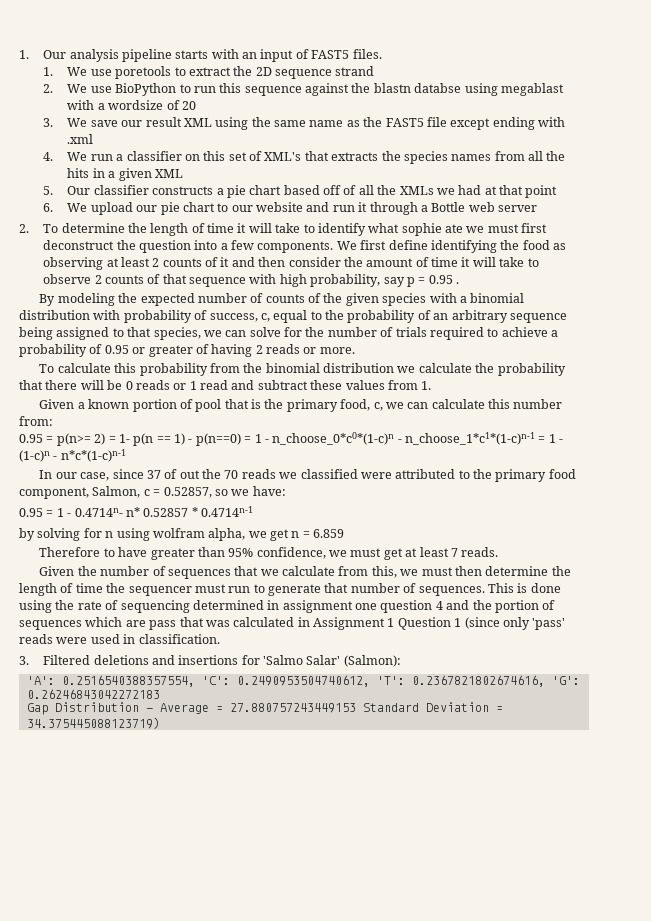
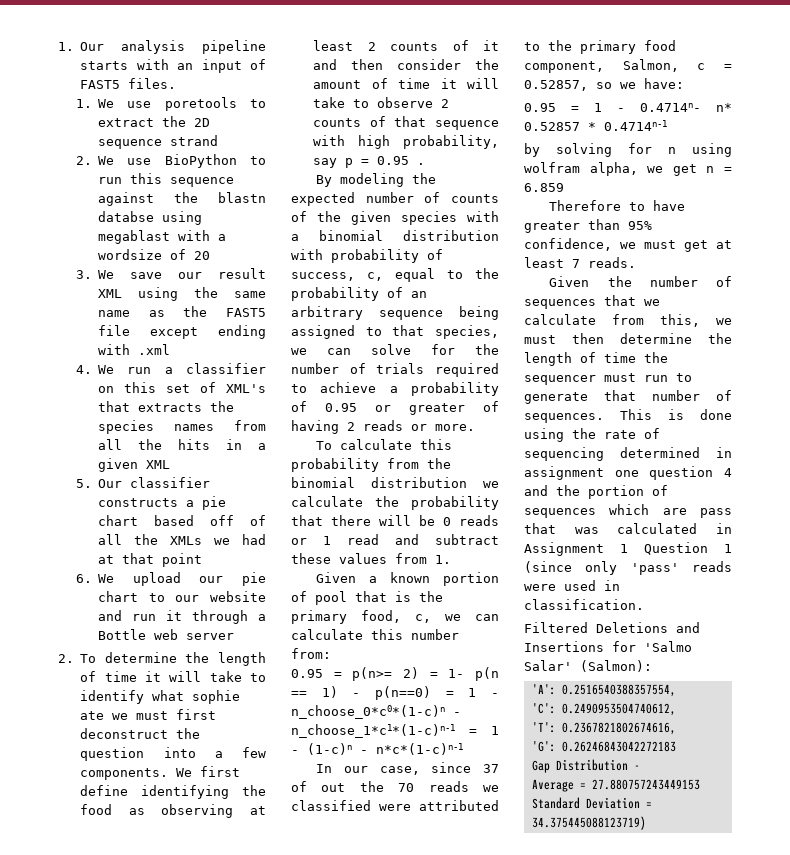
- 3. Filtered deletions and insertions for 'Salmo Salar' (Salmon):
+ Filtered Deletions and Insertions for 'Salmo Salar' (Salmon):
- 'A': 0.2516540388357554, 'C': 0.2490953504740612, 'T': 0.2367821802674616, 'G': 0.26246843042272183
+ 'A': 0.2516540388357554,
+ 'C': 0.2490953504740612,
+ 'T': 0.2367821802674616,
+ 'G': 0.26246843042272183
- Gap Distribution - Average = 27.880757243449153 Standard Deviation = 34.375445088123719)
+ Gap Distribution -
+ Average = 27.880757243449153 Standard Deviation = 34.375445088123719)

